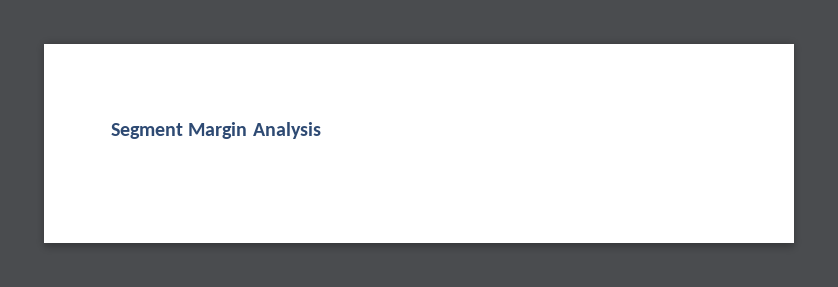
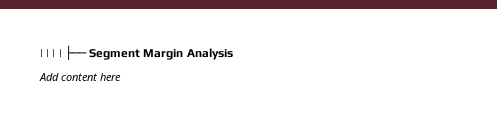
- Segment Margin Analysis
+ | | | | ├── Segment Margin Analysis
+ Add content here

